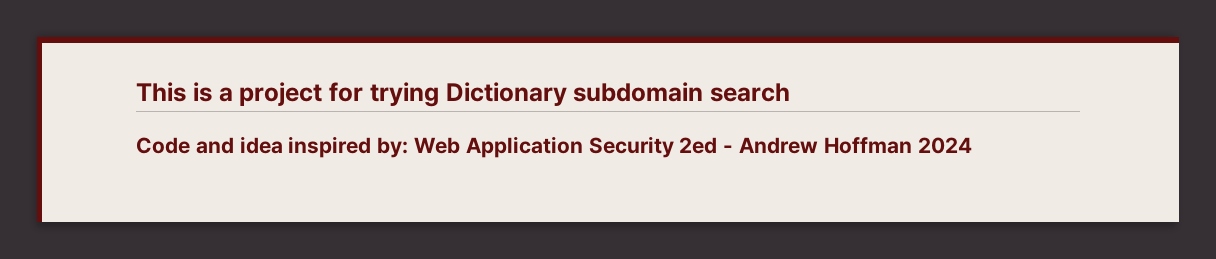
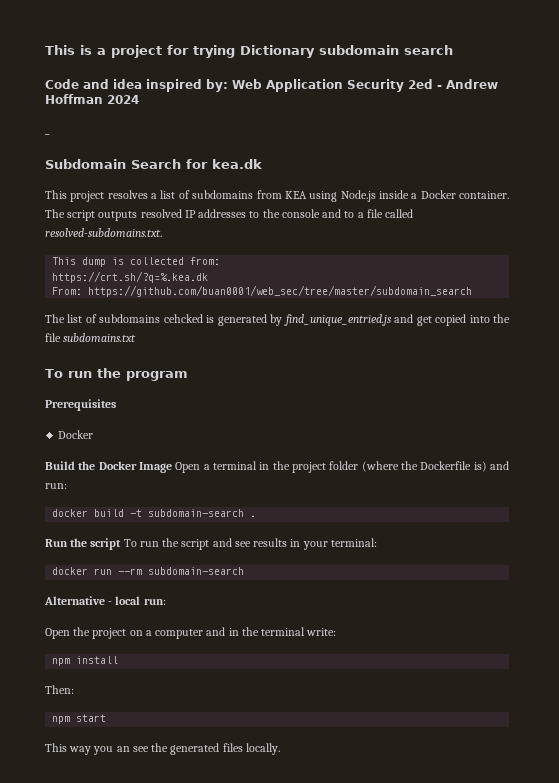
+ _
+ Subdomain Search for kea.dk
+ This project resolves a list of subdomains from KEA using Node.js inside a Docker container. The script outputs resolved IP addresses to the console and to a file called resolved-subdomains.txt.
+ This dump is collected from:
+ https://crt.sh/?q=%.kea.dk
+ From: https://github.com/buan0001/web_sec/tree/master/subdomain_search
+ The list of subdomains cehcked is generated by find_unique_entried.js and get copied into the file subdomains.txt
+ To run the program
+ Prerequisites
+ Docker
+ Build the Docker Image Open a terminal in the project folder (where the Dockerfile is) and run:
+ docker build -t subdomain-search .
+ Run the script To run the script and see results in your terminal:
+ docker run --rm subdomain-search
+ Alternative - local run:
+ Open the project on a computer and in the terminal write:
+ npm install
+ Then:
+ npm start
+ This way you an see the generated files locally.

